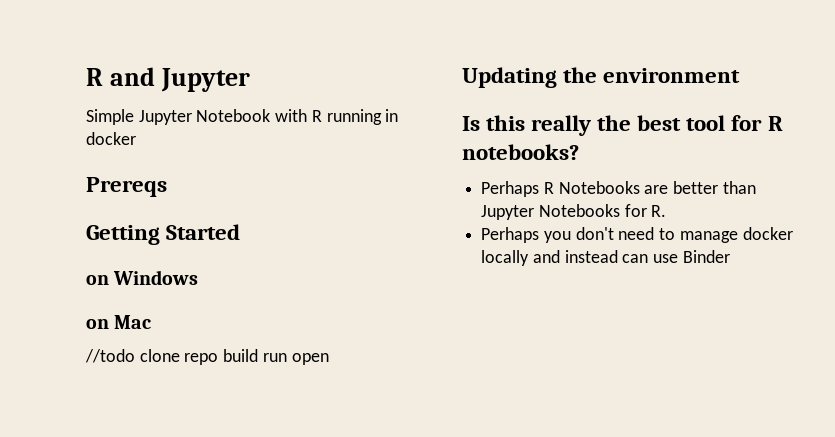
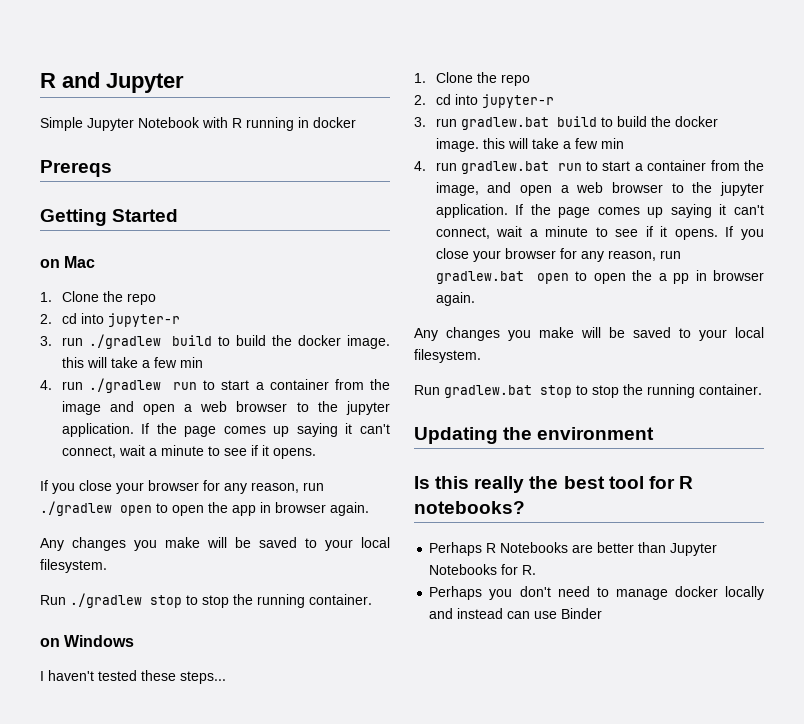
+ on Mac
+ 1. Clone the repo
+ 2. cd into jupyter-r
+ 3. run ./gradlew build to build the docker image. this will take a few min
+ 4. run ./gradlew run to start a container from the image and open a web browser to the jupyter application. If the page comes up saying it can't connect, wait a minute to see if it opens.
+ If you close your browser for any reason, run ./gradlew open to open the app in browser again.
+ Any changes you make will be saved to your local filesystem.
+ Run ./gradlew stop to stop the running container.
  on Windows
- on Mac
- //todo clone repo build run open
+ I haven't tested these steps...
+ 1. Clone the repo
+ 2. cd into jupyter-r
+ 3. run gradlew.bat build to build the docker image. this will take a few min
+ 4. run gradlew.bat run to start a container from the image, and open a web browser to the jupyter application. If the page comes up saying it can't connect, wait a minute to see if it opens. If you close your browser for any reason, run gradlew.bat open to open the a pp in browser again.
+ Any changes you make will be saved to your local filesystem.
+ Run gradlew.bat stop to stop the running container.

